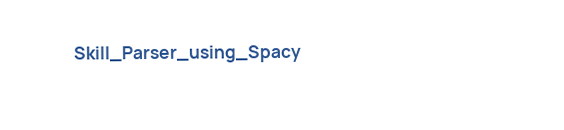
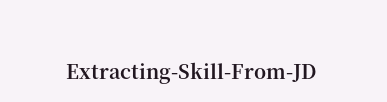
- Skill_Parser_using_Spacy
+ Extracting-Skill-From-JD

